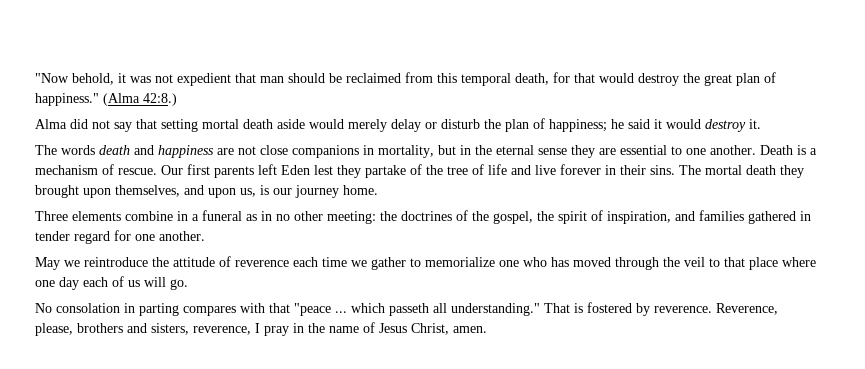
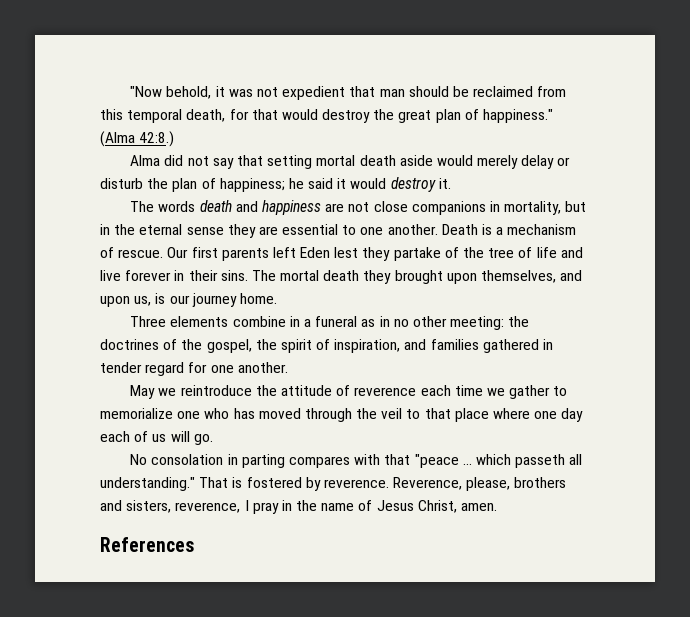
+ References

